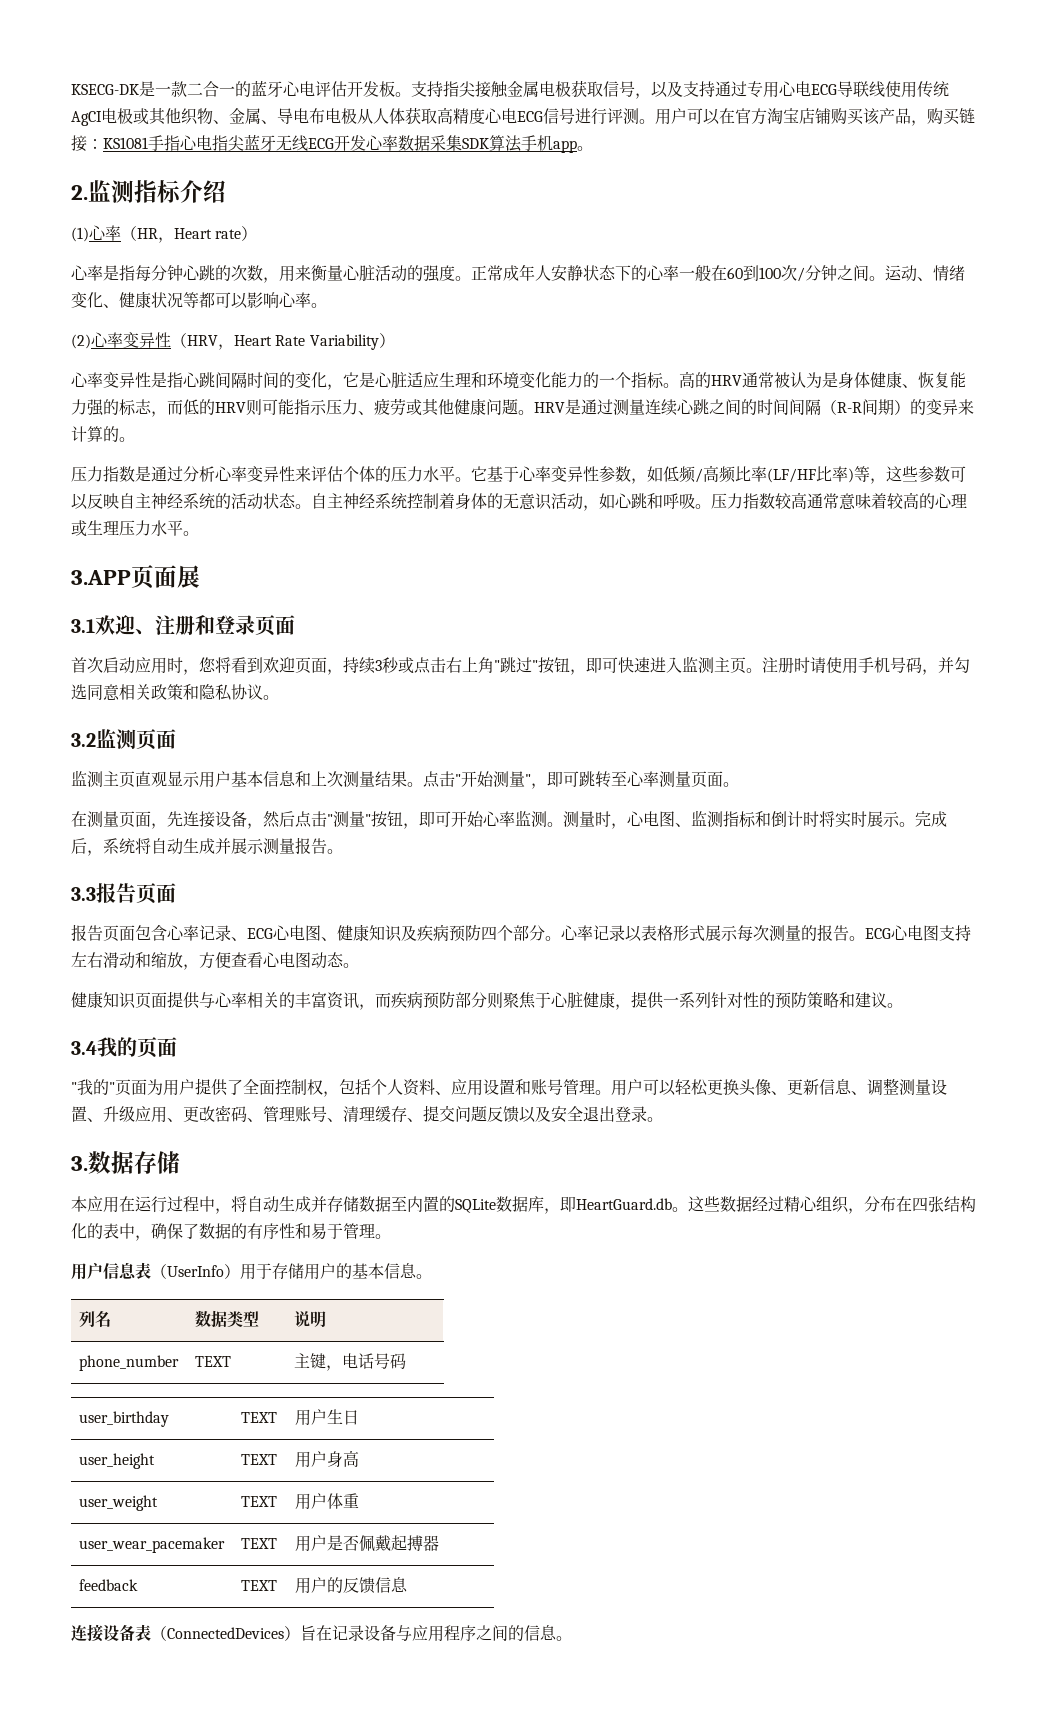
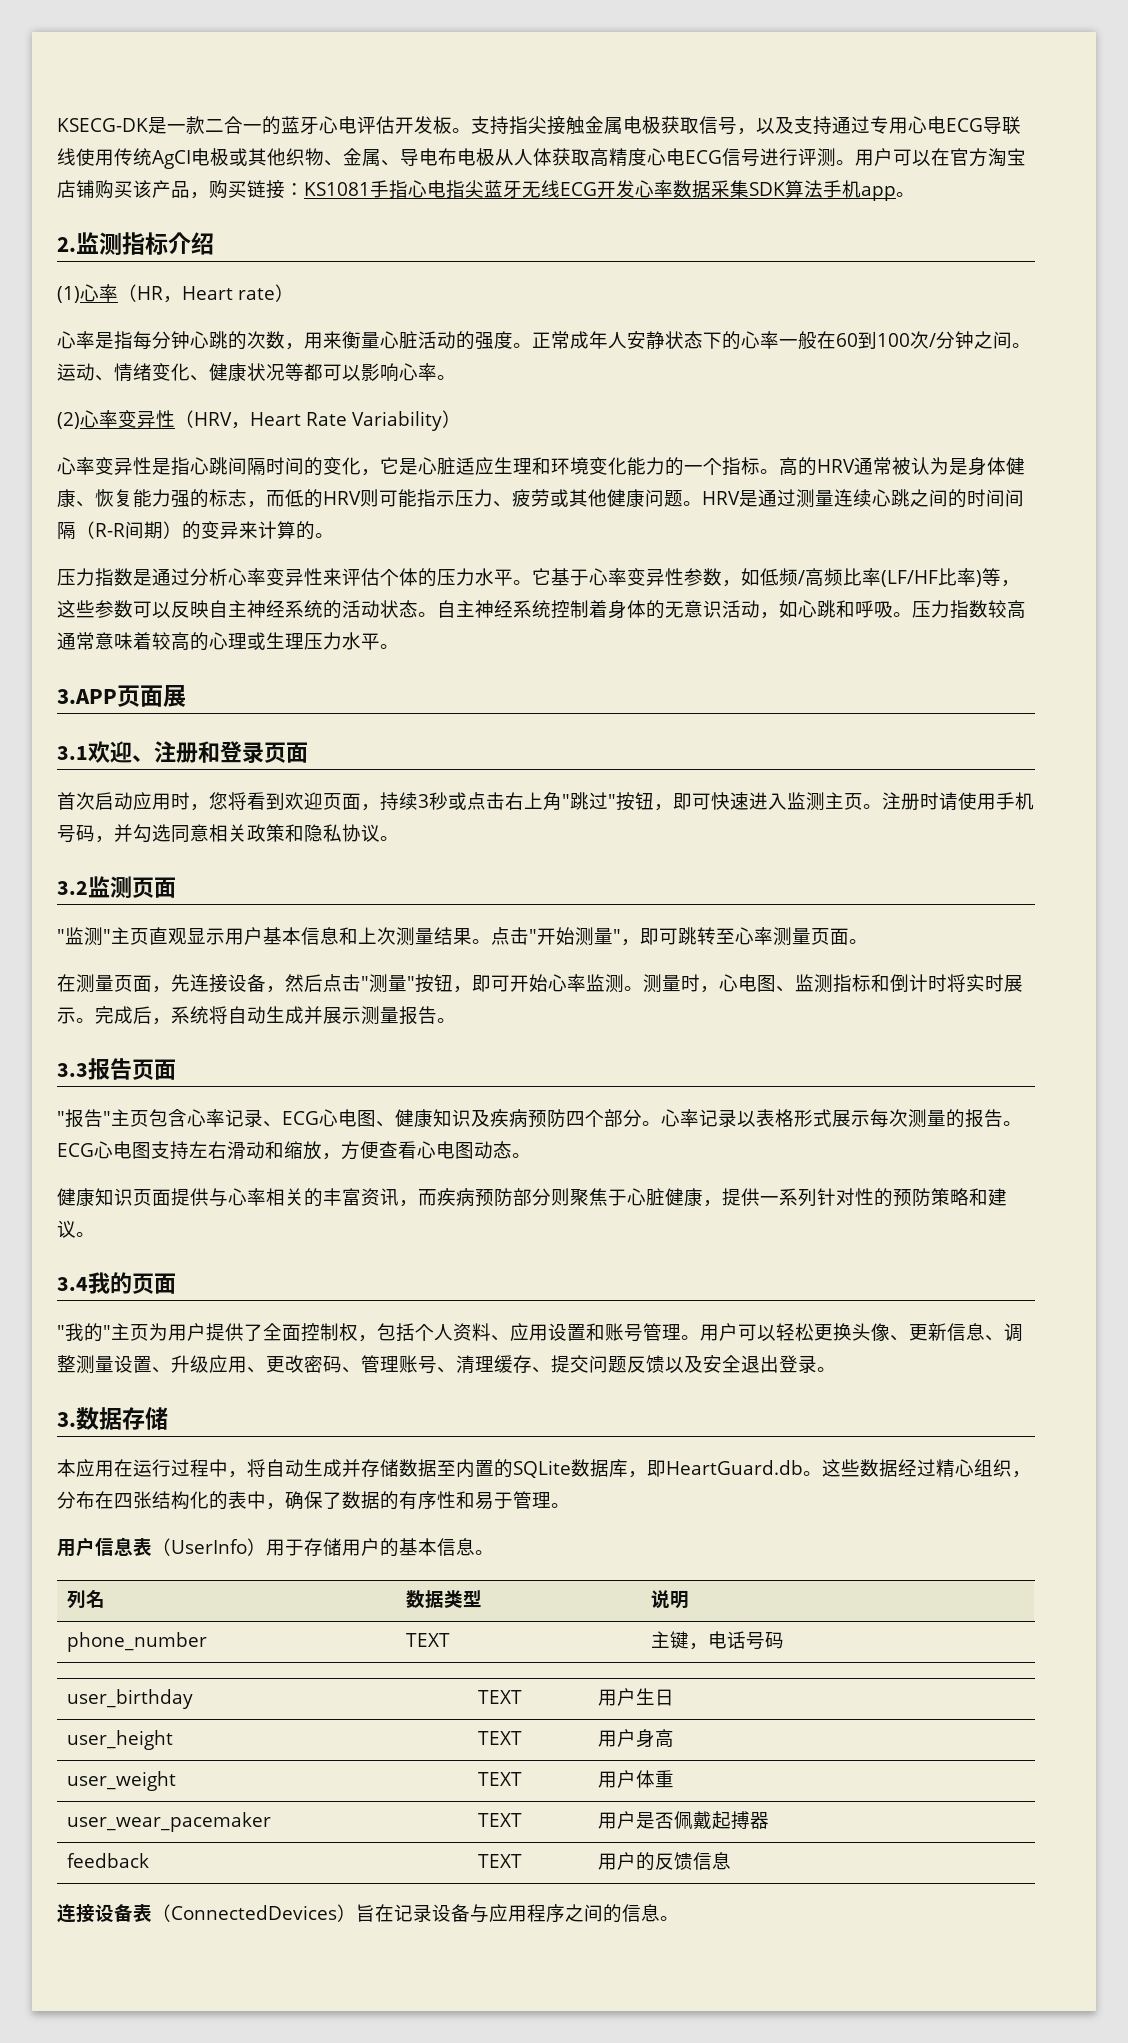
- 监测主页直观显示用户基本信息和上次测量结果。
+ "监测"主页直观显示用户基本信息和上次测量结果。
- 报告页面包含心率记录、ECG心电图、健康知识及疾病预防四个部分。
+ "报告"主页包含心率记录、ECG心电图、健康知识及疾病预防四个部分。
- "我的"页面为用户提供了全面控制权，包括个人资料、应用设置和账号管理。
+ "我的"主页为用户提供了全面控制权，包括个人资料、应用设置和账号管理。

